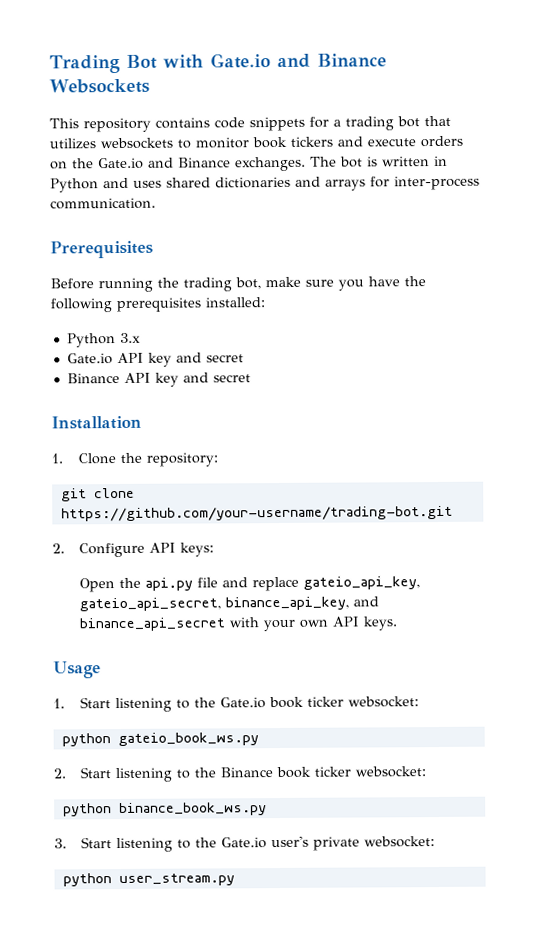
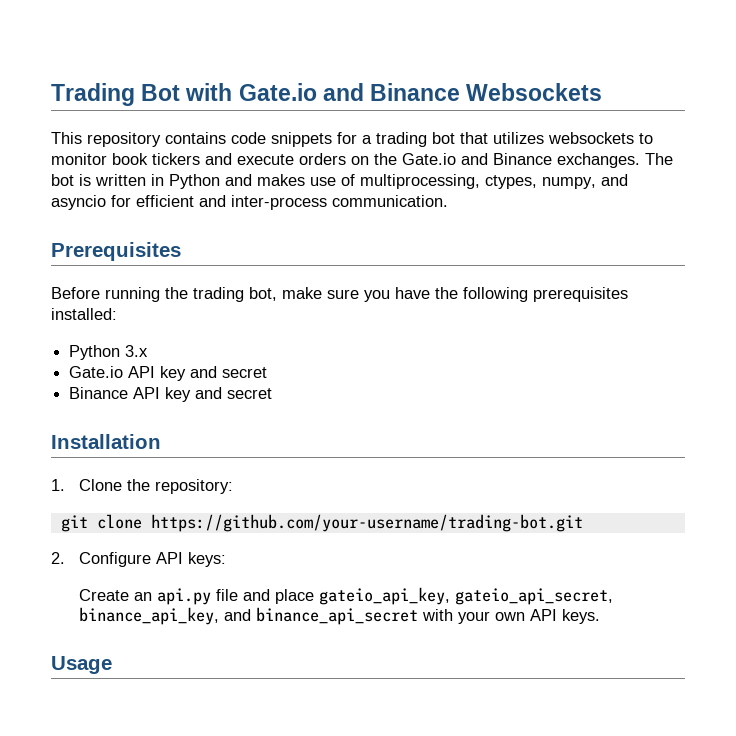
- The bot is written in Python and uses shared dictionaries and arrays for inter-process communication.
+ The bot is written in Python and makes use of multiprocessing, ctypes, numpy, and asyncio for efficient and inter-process communication.
- Open the api.py file and replace gateio_api_key, gateio_api_secret, binance_api_key, and binance_api_secret with your own API keys.
+ Create an api.py file and place gateio_api_key, gateio_api_secret, binance_api_key, and binance_api_secret with your own API keys.
- 1. Start listening to the Gate.io book ticker websocket:
- python gateio_book_ws.py
- 2. Start listening to the Binance book ticker websocket:
- python binance_book_ws.py
- 3. Start listening to the Gate.io user's private websocket:
- python user_stream.py

